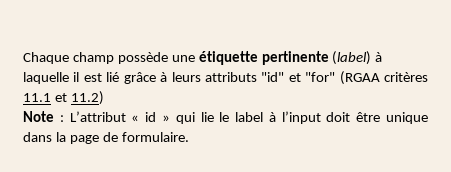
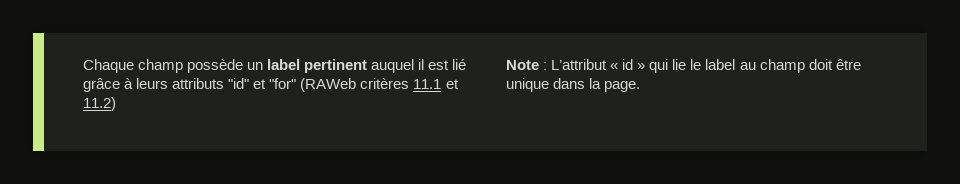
- Chaque champ possède une étiquette pertinente (label) à laquelle il est lié grâce à leurs attributs "id" et "for" (RGAA critères 11.1 et 11.2)
+ Chaque champ possède un label pertinent auquel il est lié grâce à leurs attributs "id" et "for" (RAWeb critères 11.1 et 11.2)
- Note : L’attribut « id » qui lie le label à l’input doit être unique dans la page de formulaire.
+ Note : L’attribut « id » qui lie le label au champ doit être unique dans la page.

